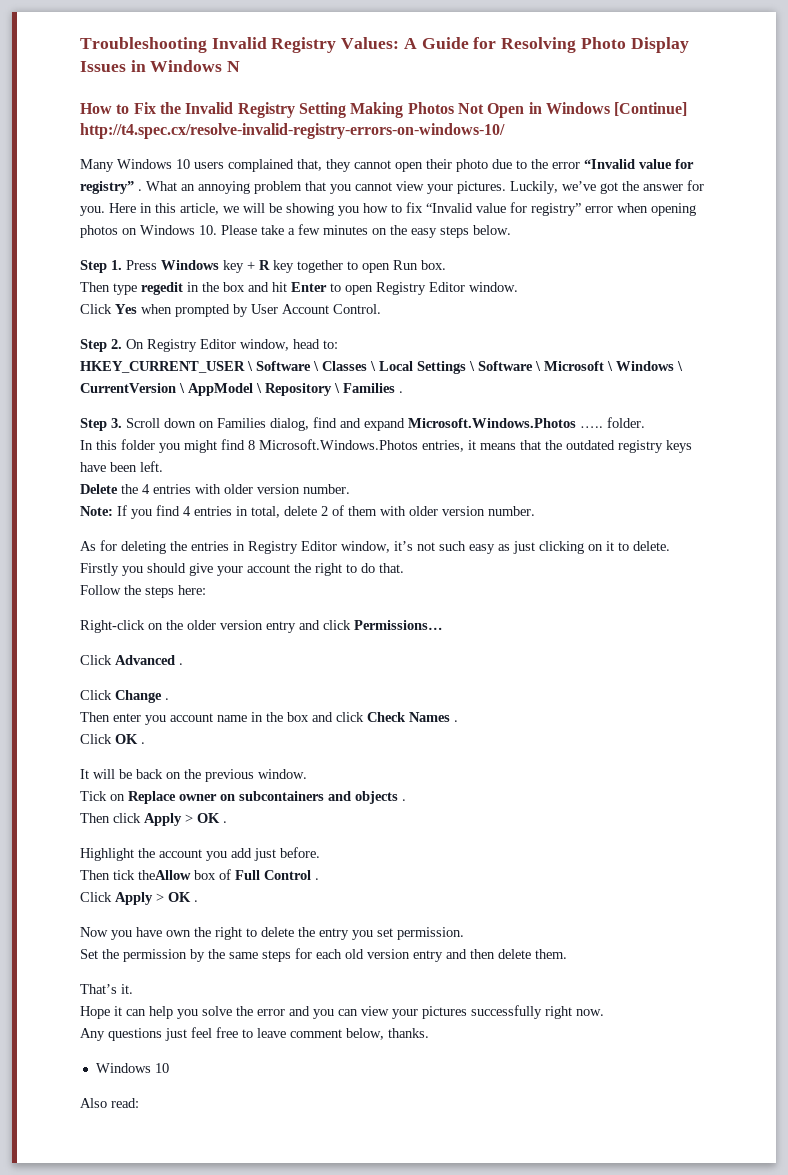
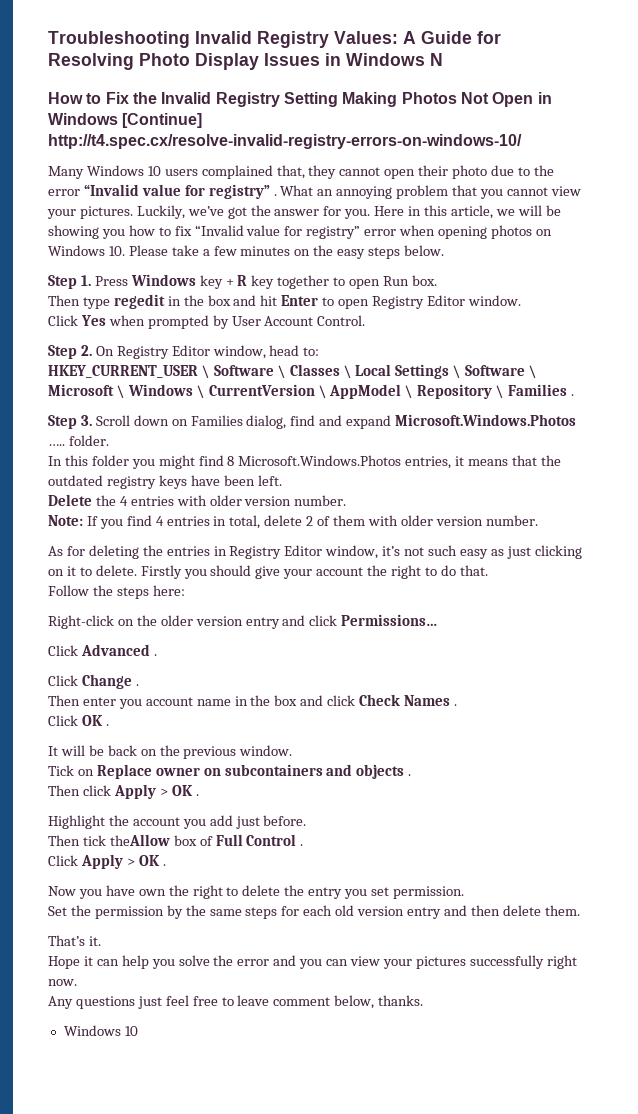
- Also read:

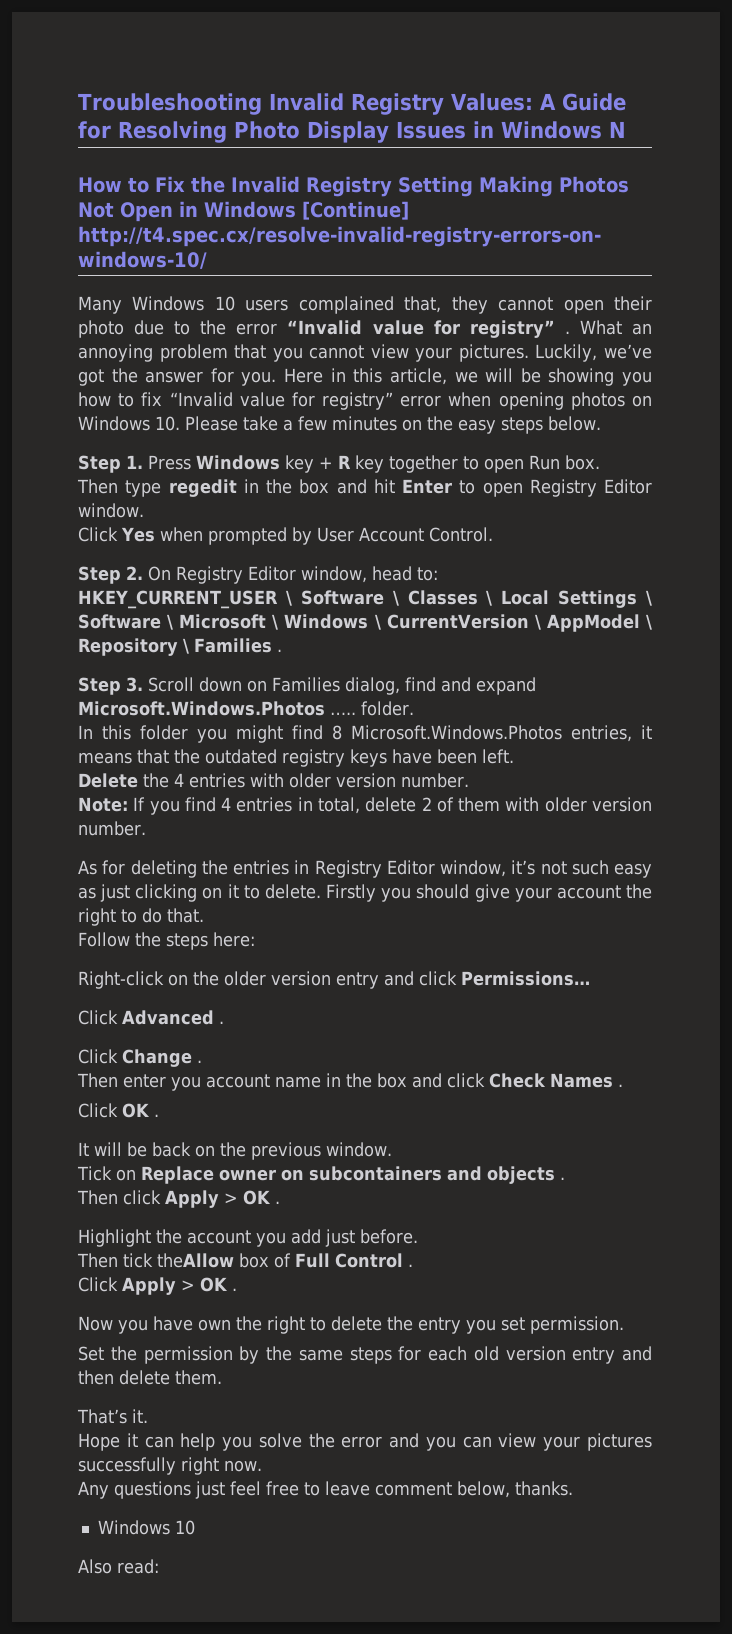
+ Also read:

